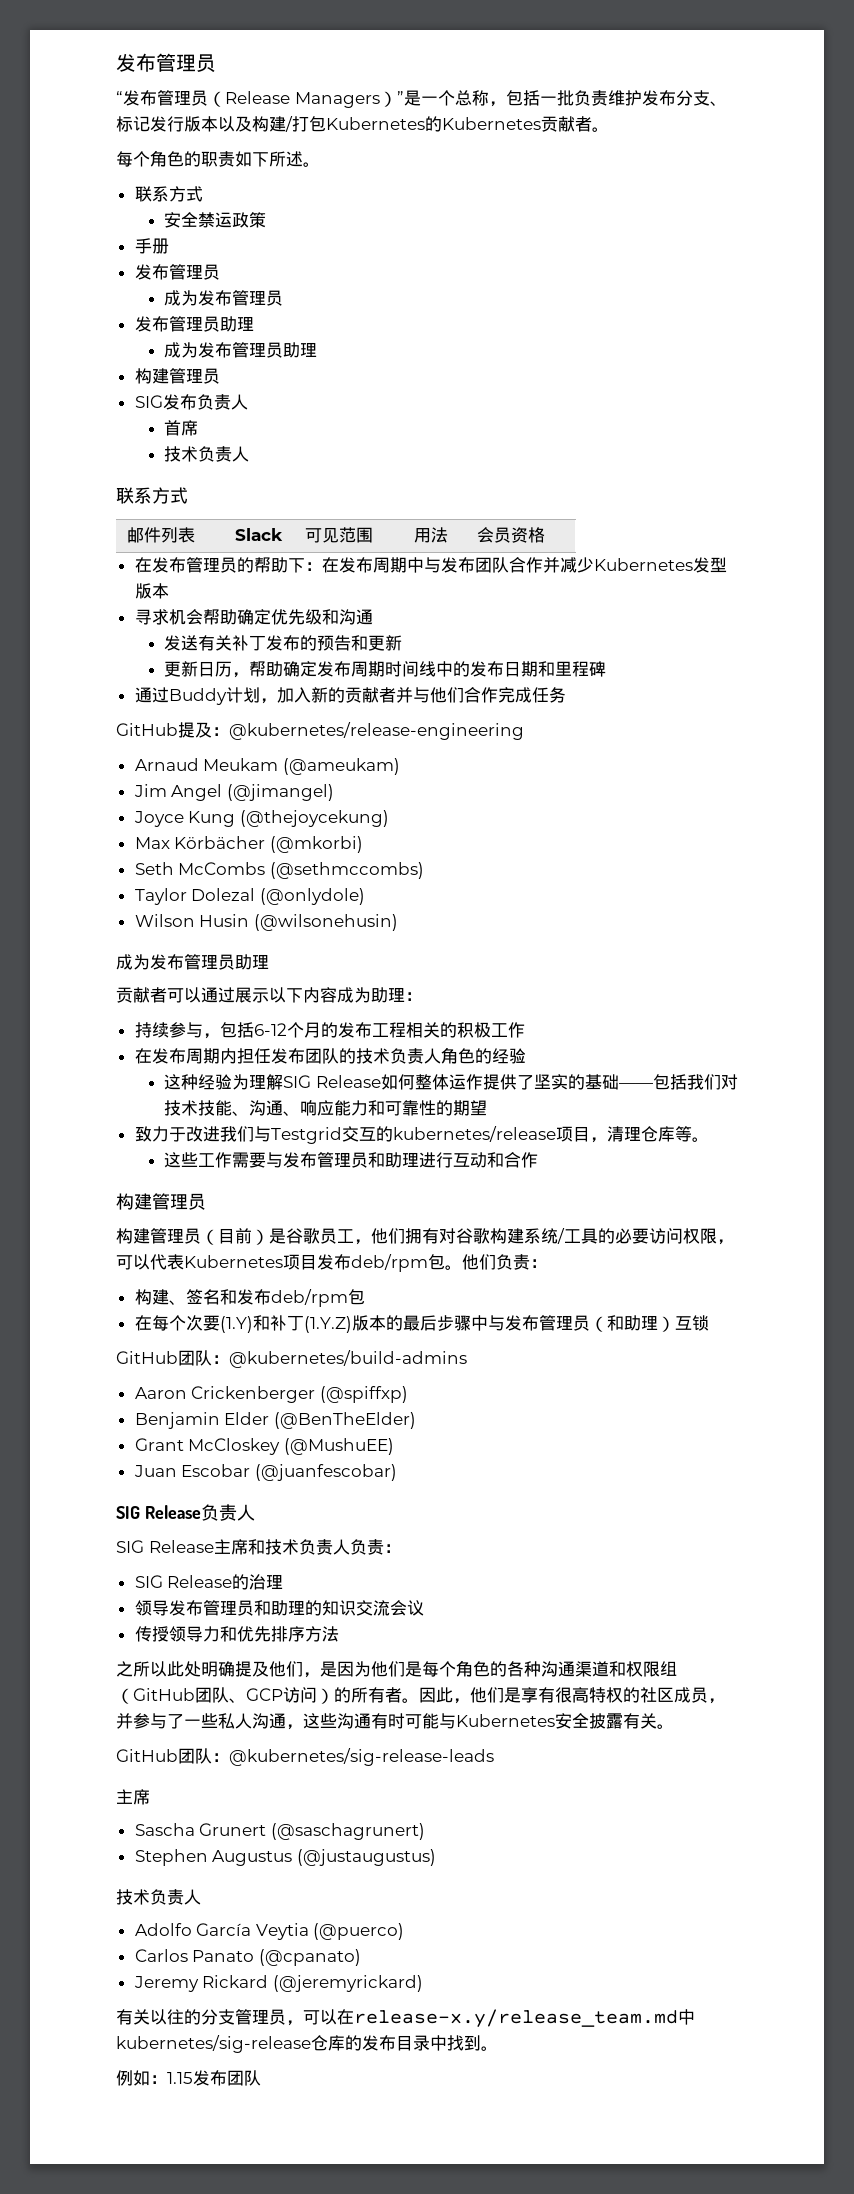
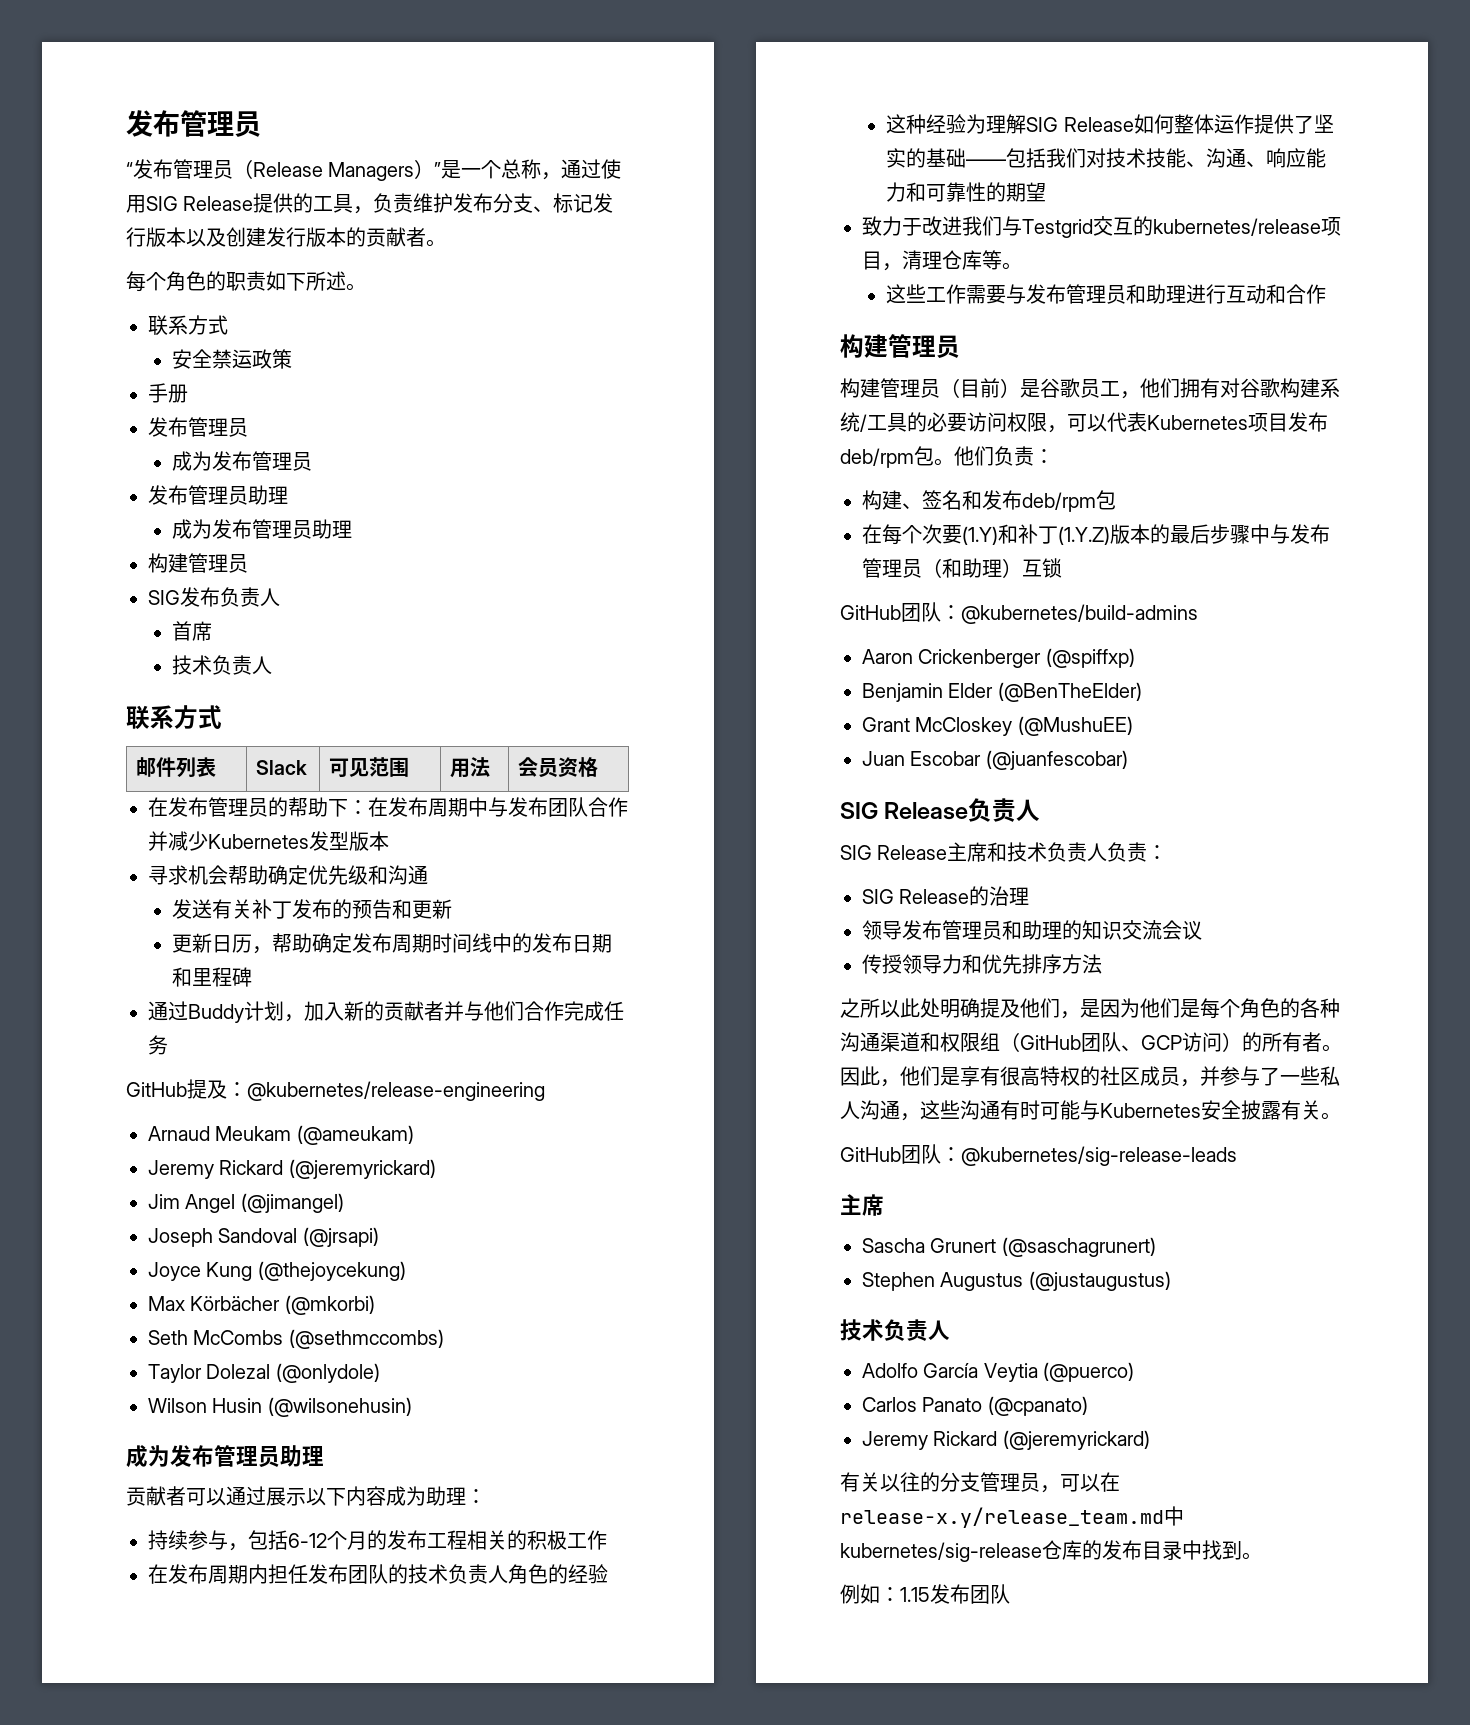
- “发布管理员（Release Managers）”是一个总称，包括一批负责维护发布分支、标记发行版本以及构建/打包Kubernetes的Kubernetes贡献者。
+ “发布管理员（Release Managers）”是一个总称，通过使用SIG Release提供的工具，负责维护发布分支、标记发行版本以及创建发行版本的贡献者。
  Arnaud Meukam (@ameukam)
+ Jeremy Rickard (@jeremyrickard)
+ Joseph Sandoval (@jrsapi)

